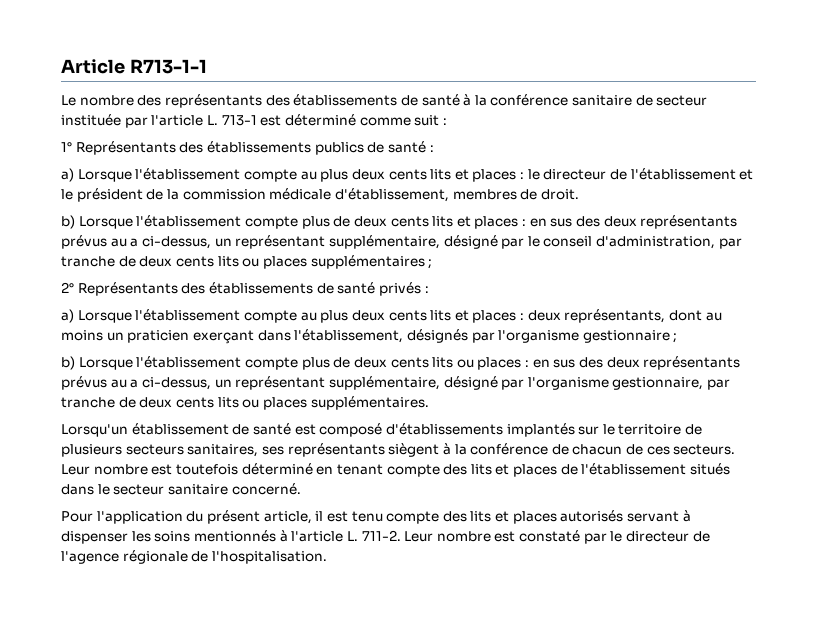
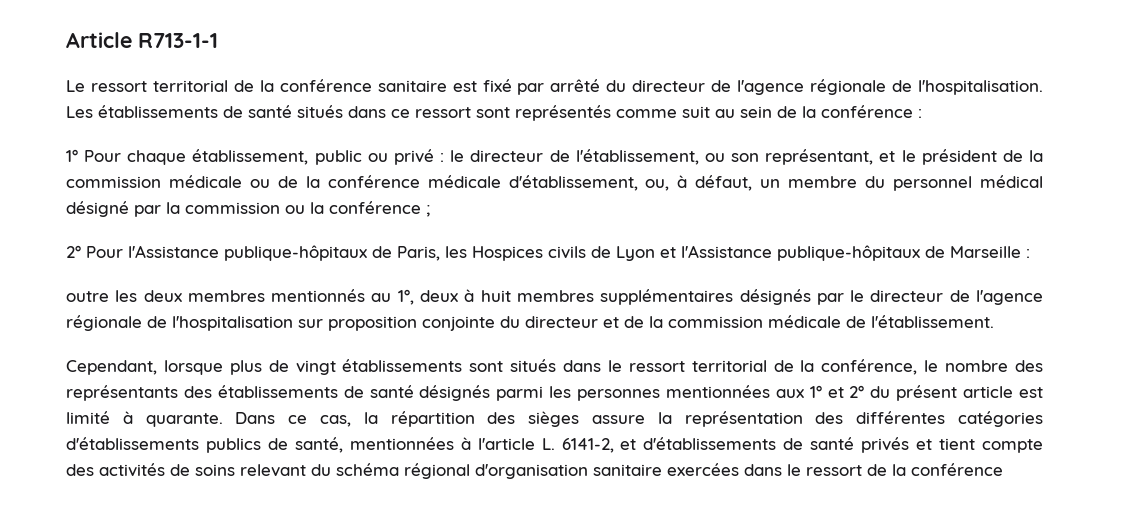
- Le nombre des représentants des établissements de santé à la conférence sanitaire de secteur instituée par l'article L. 713-1 est déterminé comme suit :
- 1° Représentants des établissements publics de santé :
- a) Lorsque l'établissement compte au plus deux cents lits et places : le directeur de l'établissement et le président de la commission médicale d'établissement, membres de droit.
- b) Lorsque l'établissement compte plus de deux cents lits et places : en sus des deux représentants prévus au a ci-dessus, un représentant supplémentaire, désigné par le conseil d'administration, par tranche de deux cents lits ou places supplémentaires ;
- 2° Représentants des établissements de santé privés :
- a) Lorsque l'établissement compte au plus deux cents lits et places : deux représentants, dont au moins un praticien exerçant dans l'établissement, désignés par l'organisme gestionnaire ;
- b) Lorsque l'établissement compte plus de deux cents lits ou places : en sus des deux représentants prévus au a ci-dessus, un représentant supplémentaire, désigné par l'organisme gestionnaire, par tranche de deux cents lits ou places supplémentaires.
- Lorsqu'un établissement de santé est composé d'établissements implantés sur le territoire de plusieurs secteurs sanitaires, ses représentants siègent à la conférence de chacun de ces secteurs. Leur nombre est toutefois déterminé en tenant compte des lits et places de l'établissement situés dans le secteur sanitaire concerné.
- Pour l'application du présent article, il est tenu compte des lits et places autorisés servant à dispenser les soins mentionnés à l'article L. 711-2. Leur nombre est constaté par le directeur de l'agence régionale de l'hospitalisation.
+ Le ressort territorial de la conférence sanitaire est fixé par arrêté du directeur de l'agence régionale de l'hospitalisation. Les établissements de santé situés dans ce ressort sont représentés comme suit au sein de la conférence :
+ 1° Pour chaque établissement, public ou privé : le directeur de l'établissement, ou son représentant, et le président de la commission médicale ou de la conférence médicale d'établissement, ou, à défaut, un membre du personnel médical désigné par la commission ou la conférence ;
+ 2° Pour l'Assistance publique-hôpitaux de Paris, les Hospices civils de Lyon et l'Assistance publique-hôpitaux de Marseille :
+ outre les deux membres mentionnés au 1°, deux à huit membres supplémentaires désignés par le directeur de l'agence régionale de l'hospitalisation sur proposition conjointe du directeur et de la commission médicale de l'établissement.
+ Cependant, lorsque plus de vingt établissements sont situés dans le ressort territorial de la conférence, le nombre des représentants des établissements de santé désignés parmi les personnes mentionnées aux 1° et 2° du présent article est limité à quarante. Dans ce cas, la répartition des sièges assure la représentation des différentes catégories d'établissements publics de santé, mentionnées à l'article L. 6141-2, et d'établissements de santé privés et tient compte des activités de soins relevant du schéma régional d'organisation sanitaire exercées dans le ressort de la conférence

